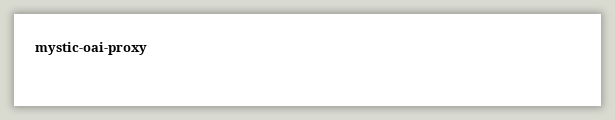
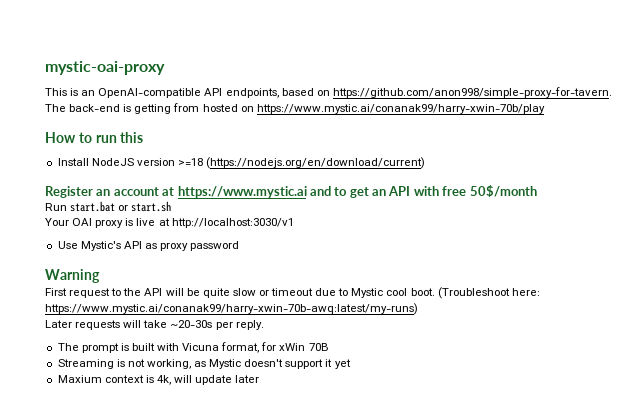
+ This is an OpenAI-compatible API endpoints, based on https://github.com/anon998/simple-proxy-for-tavern. The back-end is getting from hosted on https://www.mystic.ai/conanak99/harry-xwin-70b/play
+ How to run this
+ Install NodeJS version >=18 (https://nodejs.org/en/download/current)
+ Register an account at https://www.mystic.ai and to get an API with free 50$/month
+ Run start.bat or start.sh
+ Your OAI proxy is live at http://localhost:3030/v1
+ Use Mystic's API as proxy password
+ Warning
+ First request to the API will be quite slow or timeout due to Mystic cool boot. (Troubleshoot here: https://www.mystic.ai/conanak99/harry-xwin-70b-awq:latest/my-runs)
+ Later requests will take ~20-30s per reply.
+ The prompt is built with Vicuna format, for xWin 70B
+ Streaming is not working, as Mystic doesn't support it yet
+ Maxium context is 4k, will update later

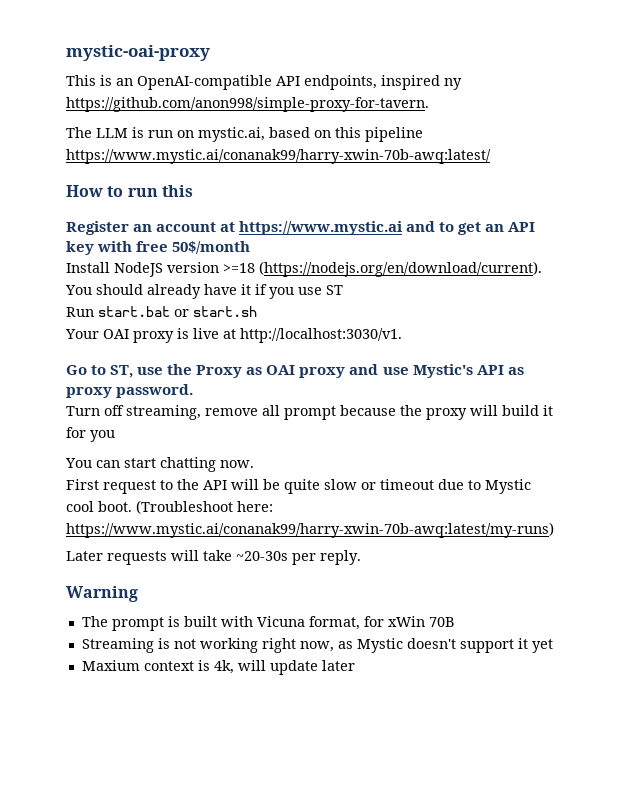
- This is an OpenAI-compatible API endpoints, based on https://github.com/anon998/simple-proxy-for-tavern. The back-end is getting from hosted on https://www.mystic.ai/conanak99/harry-xwin-70b/play
+ This is an OpenAI-compatible API endpoints, inspired ny https://github.com/anon998/simple-proxy-for-tavern.
+ The LLM is run on mystic.ai, based on this pipeline https://www.mystic.ai/conanak99/harry-xwin-70b-awq:latest/
- Install NodeJS version >=18 (https://nodejs.org/en/download/current)
- Register an account at https://www.mystic.ai and to get an API with free 50$/month
+ Register an account at https://www.mystic.ai and to get an API key with free 50$/month
+ Install NodeJS version >=18 (https://nodejs.org/en/download/current). You should already have it if you use ST
- Your OAI proxy is live at http://localhost:3030/v1
- Use Mystic's API as proxy password
- Warning
+ Your OAI proxy is live at http://localhost:3030/v1.
+ Go to ST, use the Proxy as OAI proxy and use Mystic's API as proxy password.
+ Turn off streaming, remove all prompt because the proxy will build it for you
+ You can start chatting now.
+ Warning
- Streaming is not working, as Mystic doesn't support it yet
+ Streaming is not working right now, as Mystic doesn't support it yet

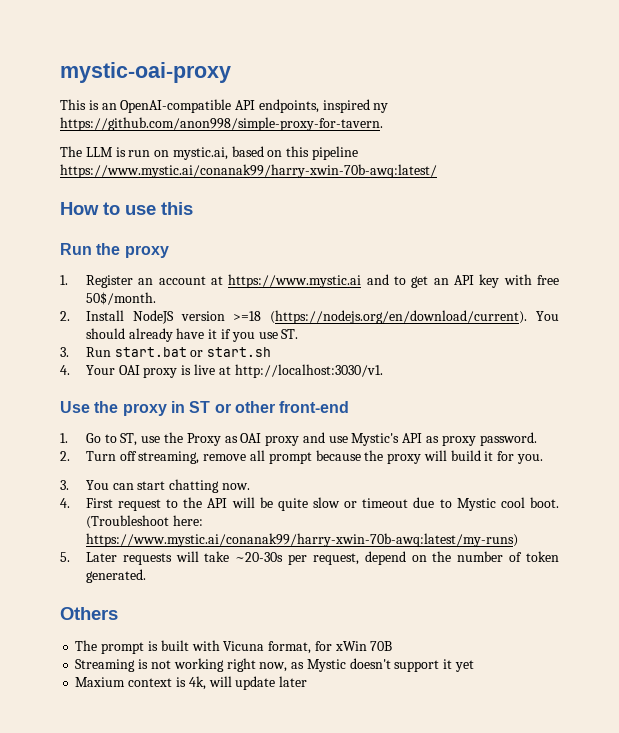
- How to run this
+ How to use this
- Register an account at https://www.mystic.ai and to get an API key with free 50$/month
- Install NodeJS version >=18 (https://nodejs.org/en/download/current). You should already have it if you use ST
- Run start.bat or start.sh
+ Run the proxy
+ 1. Register an account at https://www.mystic.ai and to get an API key with free 50$/month.
+ 2. Install NodeJS version >=18 (https://nodejs.org/en/download/current). You should already have it if you use ST.
+ 3. Run start.bat or start.sh
- Your OAI proxy is live at http://localhost:3030/v1.
+ 4. Your OAI proxy is live at http://localhost:3030/v1.
- Go to ST, use the Proxy as OAI proxy and use Mystic's API as proxy password.
+ Use the proxy in ST or other front-end
+ 1. Go to ST, use the Proxy as OAI proxy and use Mystic's API as proxy password.
- Turn off streaming, remove all prompt because the proxy will build it for you
- You can start chatting now.
+ 2. Turn off streaming, remove all prompt because the proxy will build it for you.
+ 3. You can start chatting now.
- First request to the API will be quite slow or timeout due to Mystic cool boot.
+ 4. First request to the API will be quite slow or timeout due to Mystic cool boot.
- Later requests will take ~20-30s per reply.
- Warning
+ 5. Later requests will take ~20-30s per request, depend on the number of token generated.
+ Others

